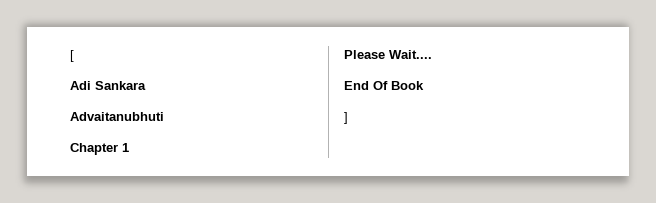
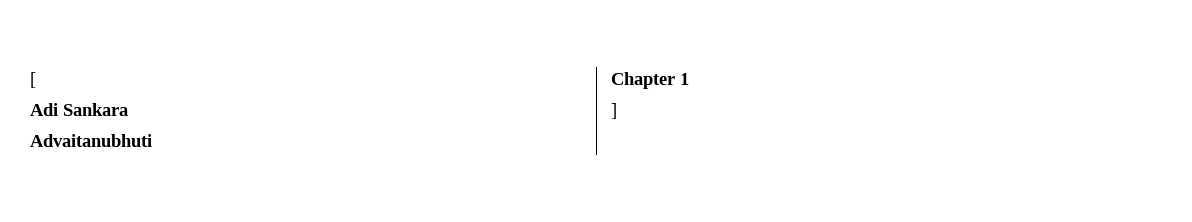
- Please Wait....
- End Of Book

